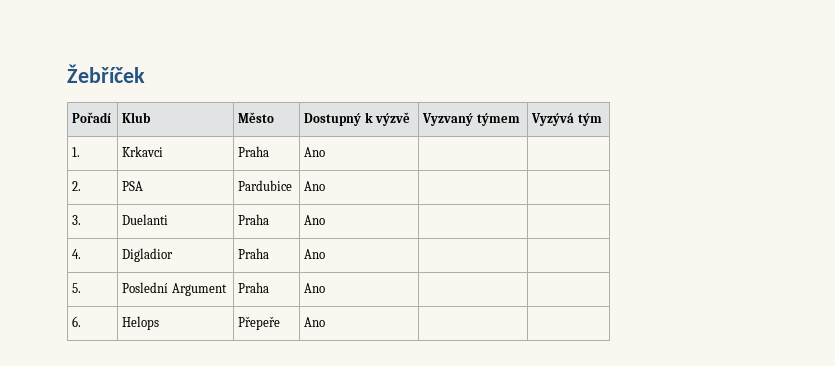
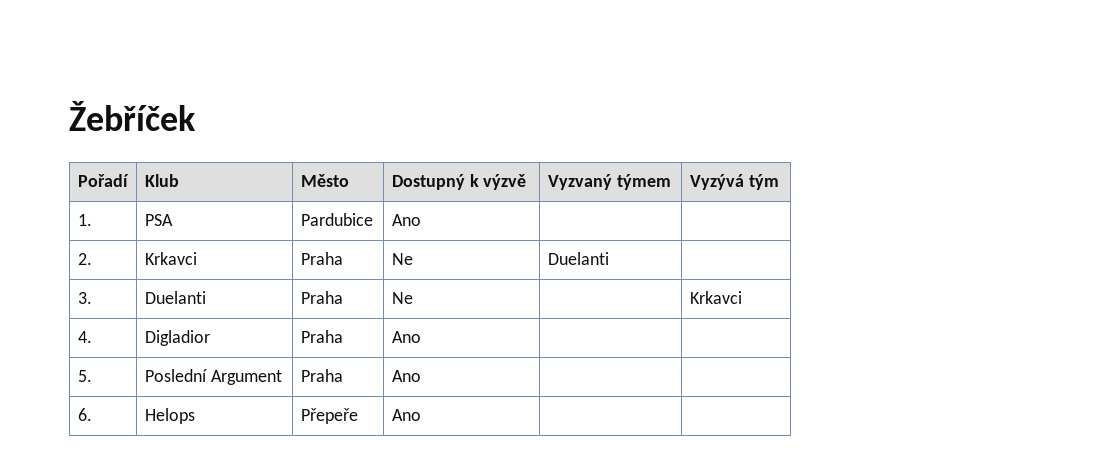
- 1. | Krkavci | Praha | Ano | |
- 2. | PSA | Pardubice | Ano | |
+ 1. | PSA | Pardubice | Ano | |
+ 2. | Krkavci | Praha | Ne | Duelanti |
- 3. | Duelanti | Praha | Ano | |
+ 3. | Duelanti | Praha | Ne | | Krkavci

